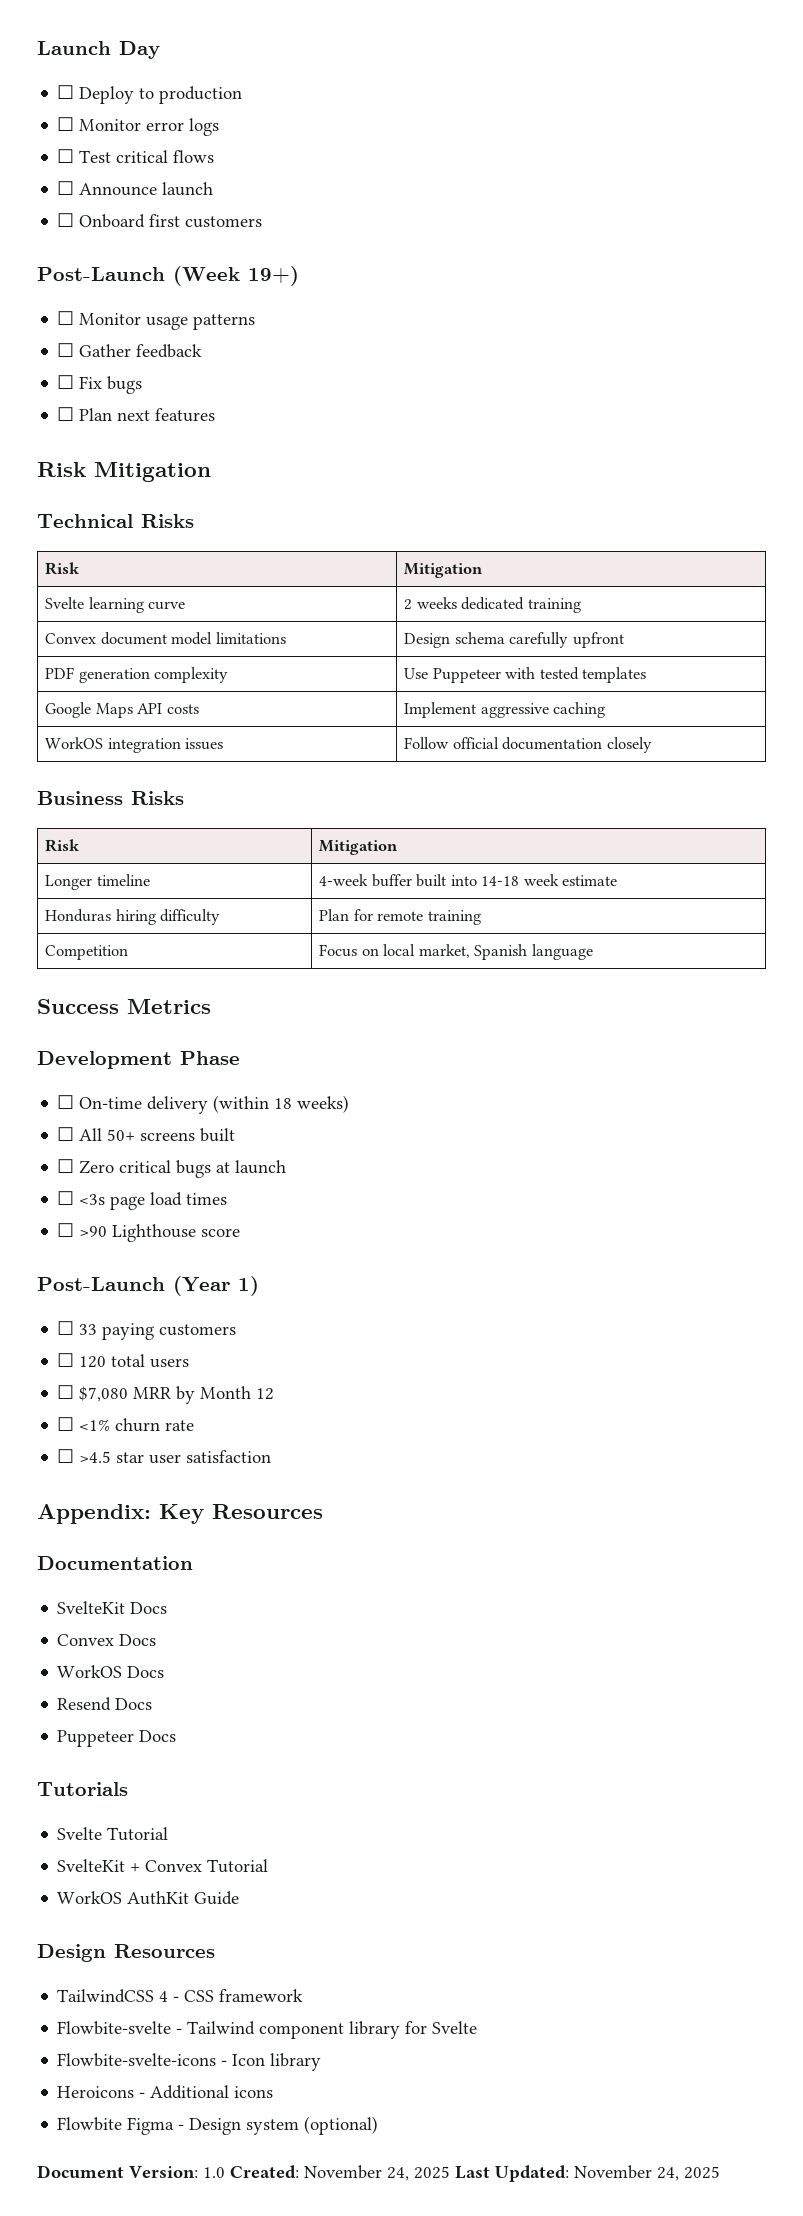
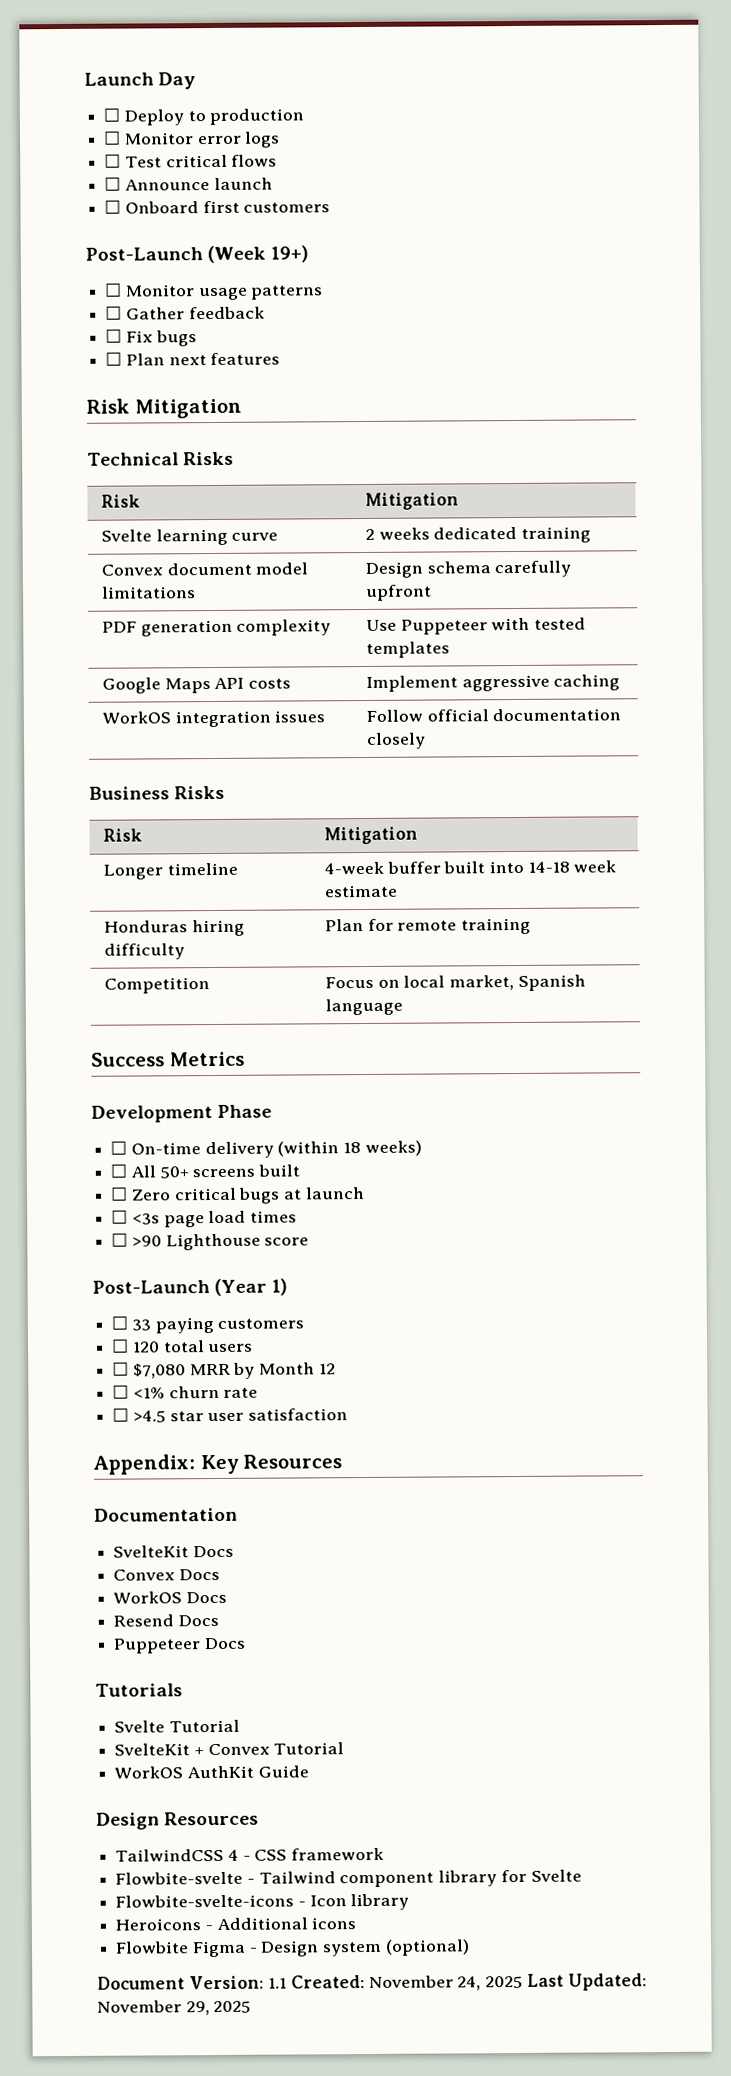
- Document Version: 1.0 Created: November 24, 2025 Last Updated: November 24, 2025
+ Document Version: 1.1 Created: November 24, 2025 Last Updated: November 29, 2025

